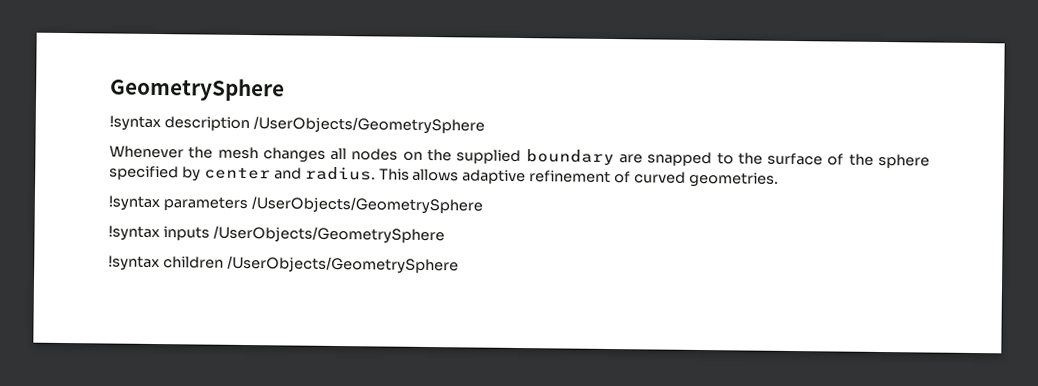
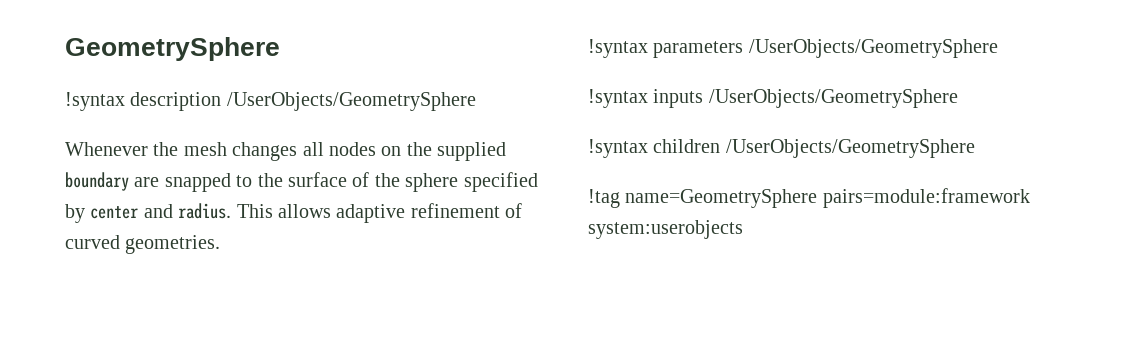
+ !tag name=GeometrySphere pairs=module:framework system:userobjects

